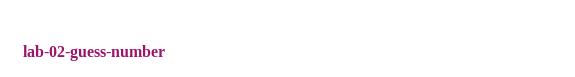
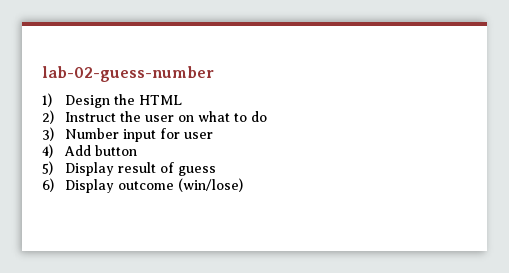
+ 1) Design the HTML
+ 2) Instruct the user on what to do
+ 3) Number input for user
+ 4) Add button
+ 5) Display result of guess
+ 6) Display outcome (win/lose)

